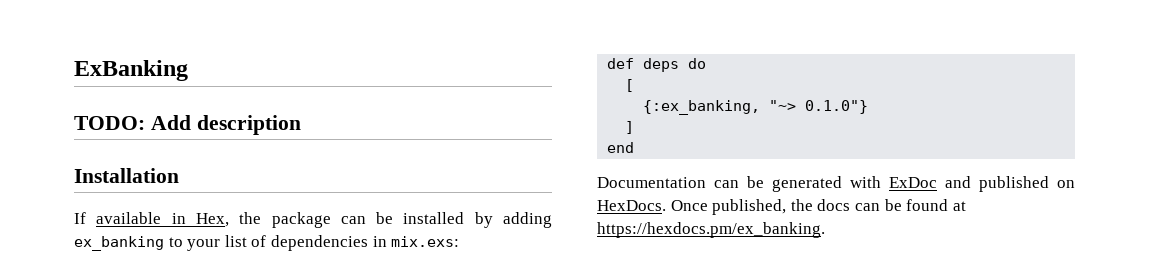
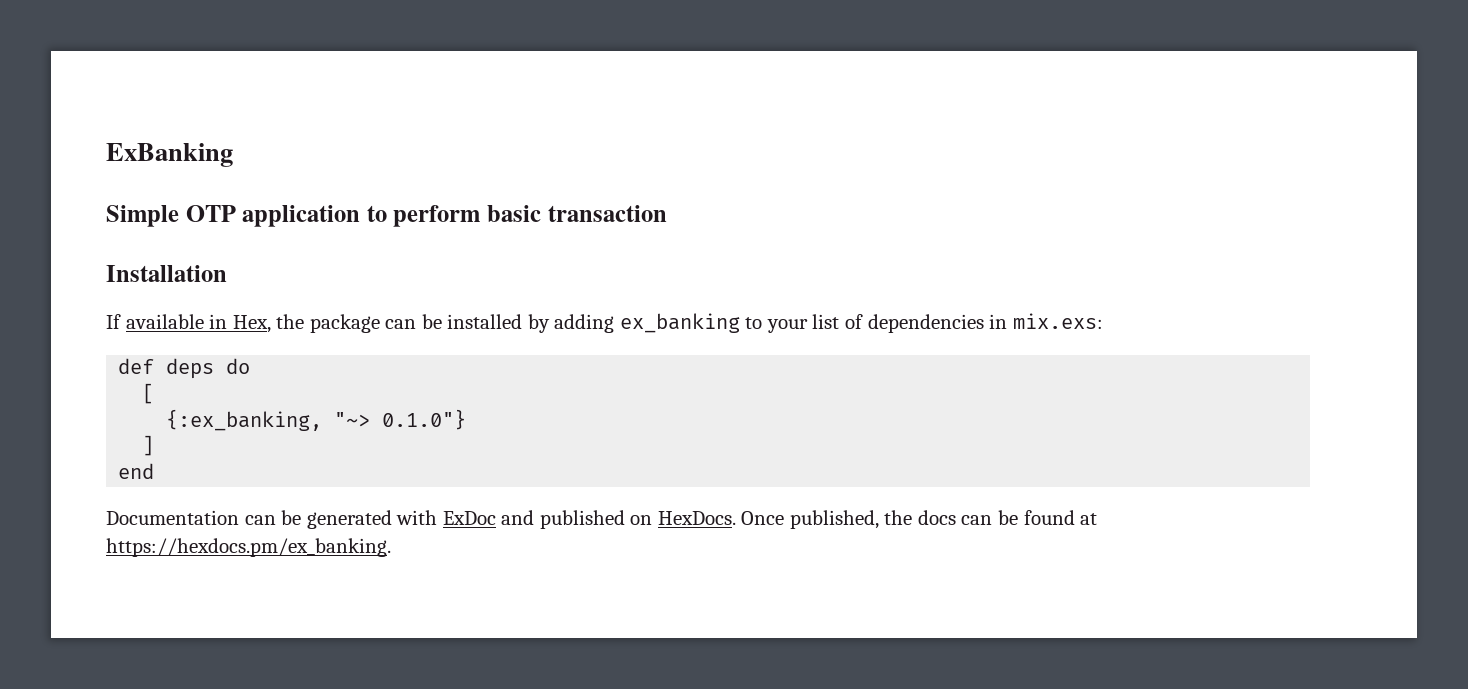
- TODO: Add description
+ Simple OTP application to perform basic transaction

